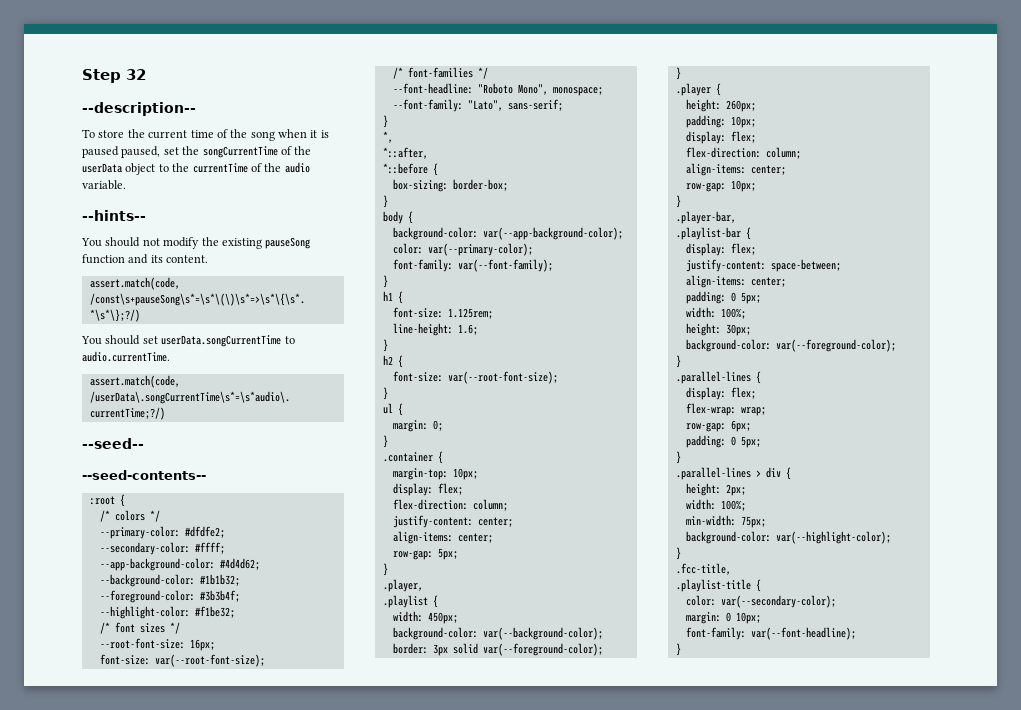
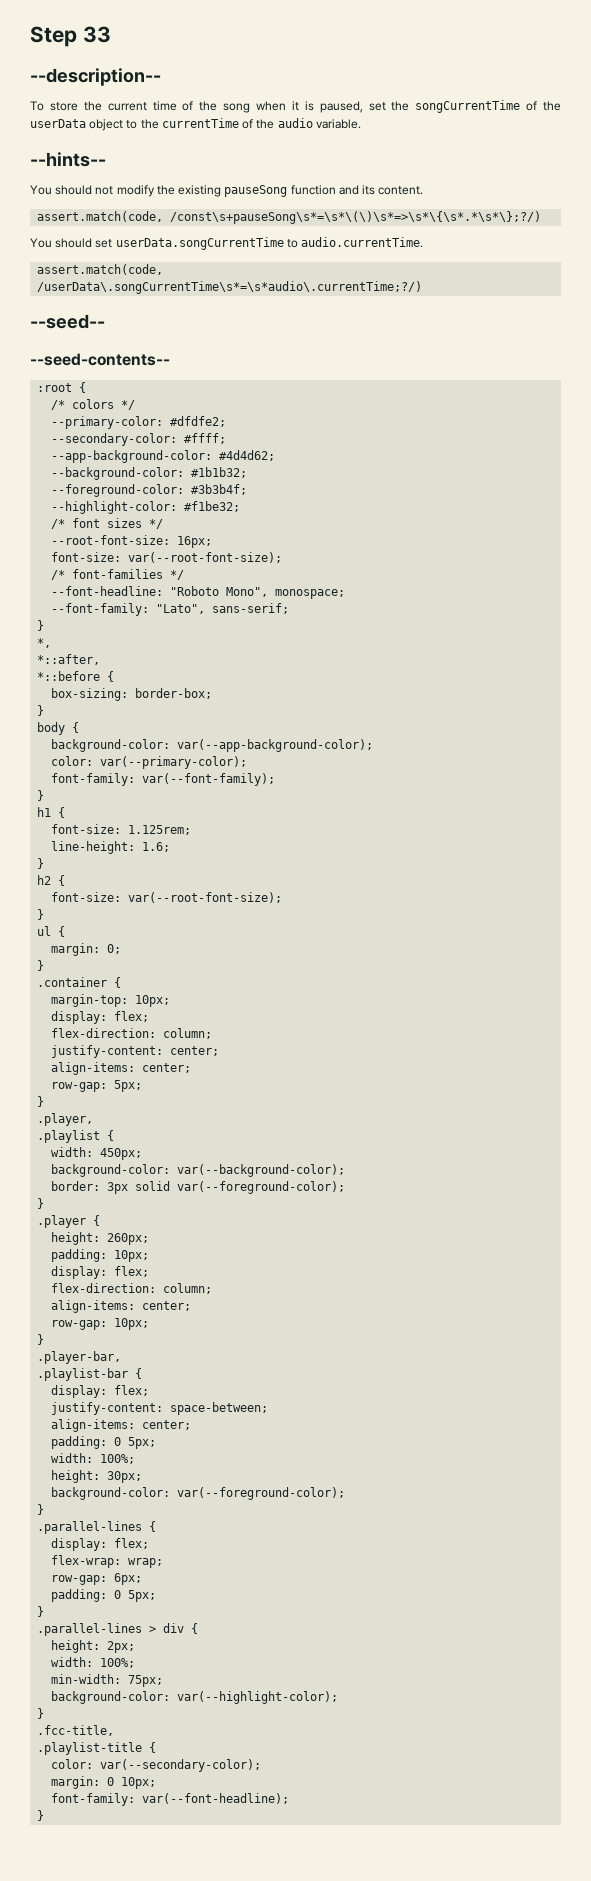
- Step 32
+ Step 33
- To store the current time of the song when it is paused paused, set the songCurrentTime of the userData object to the currentTime of the audio variable.
+ To store the current time of the song when it is paused, set the songCurrentTime of the userData object to the currentTime of the audio variable.

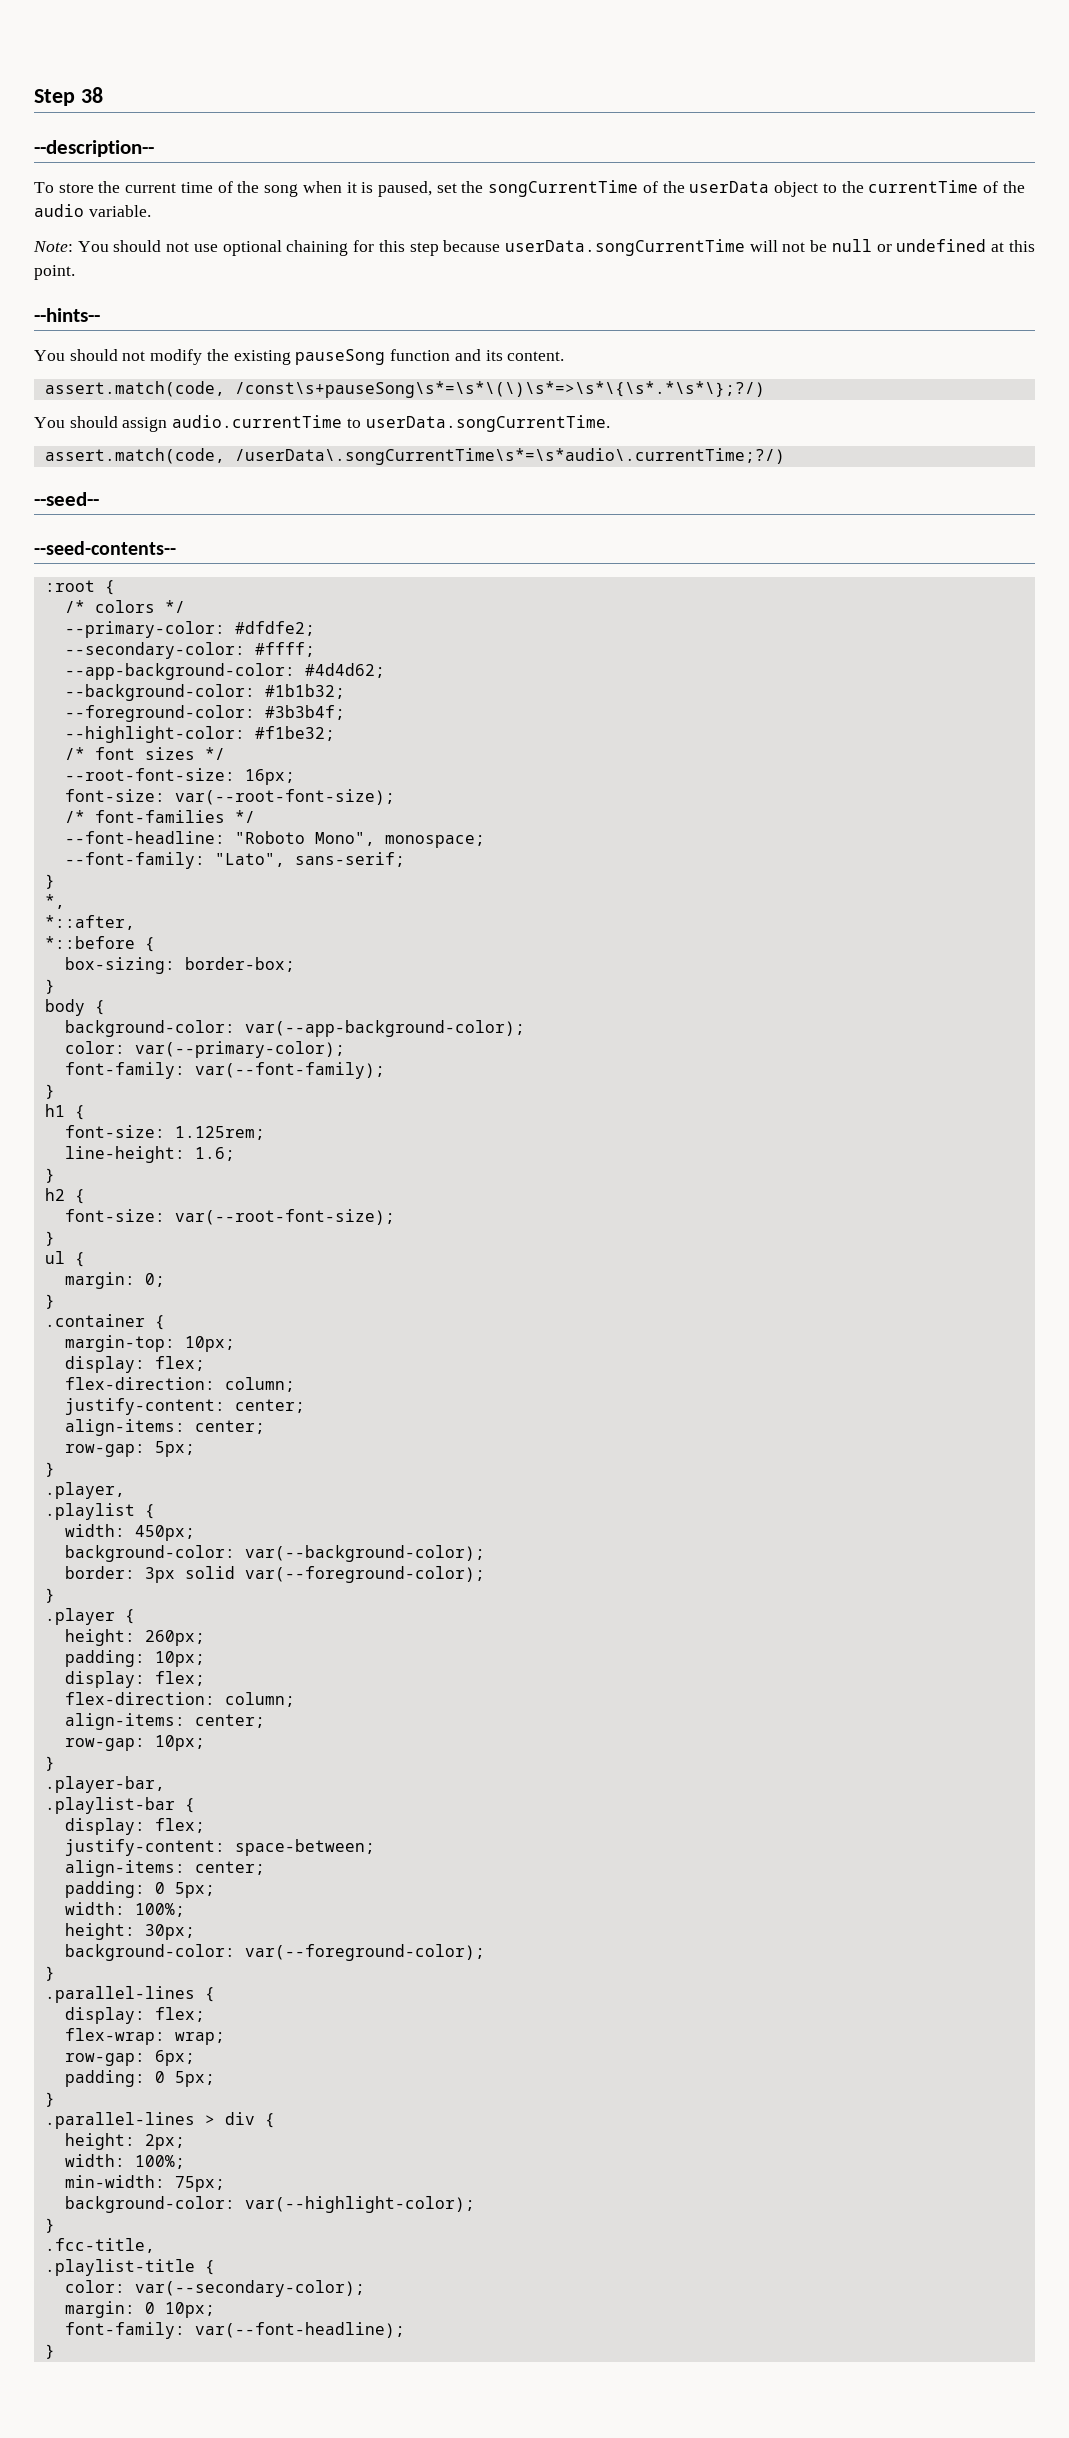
- Step 33
+ Step 38
+ Note: You should not use optional chaining for this step because userData.songCurrentTime will not be null or undefined at this point.
- You should set userData.songCurrentTime to audio.currentTime.
+ You should assign audio.currentTime to userData.songCurrentTime.

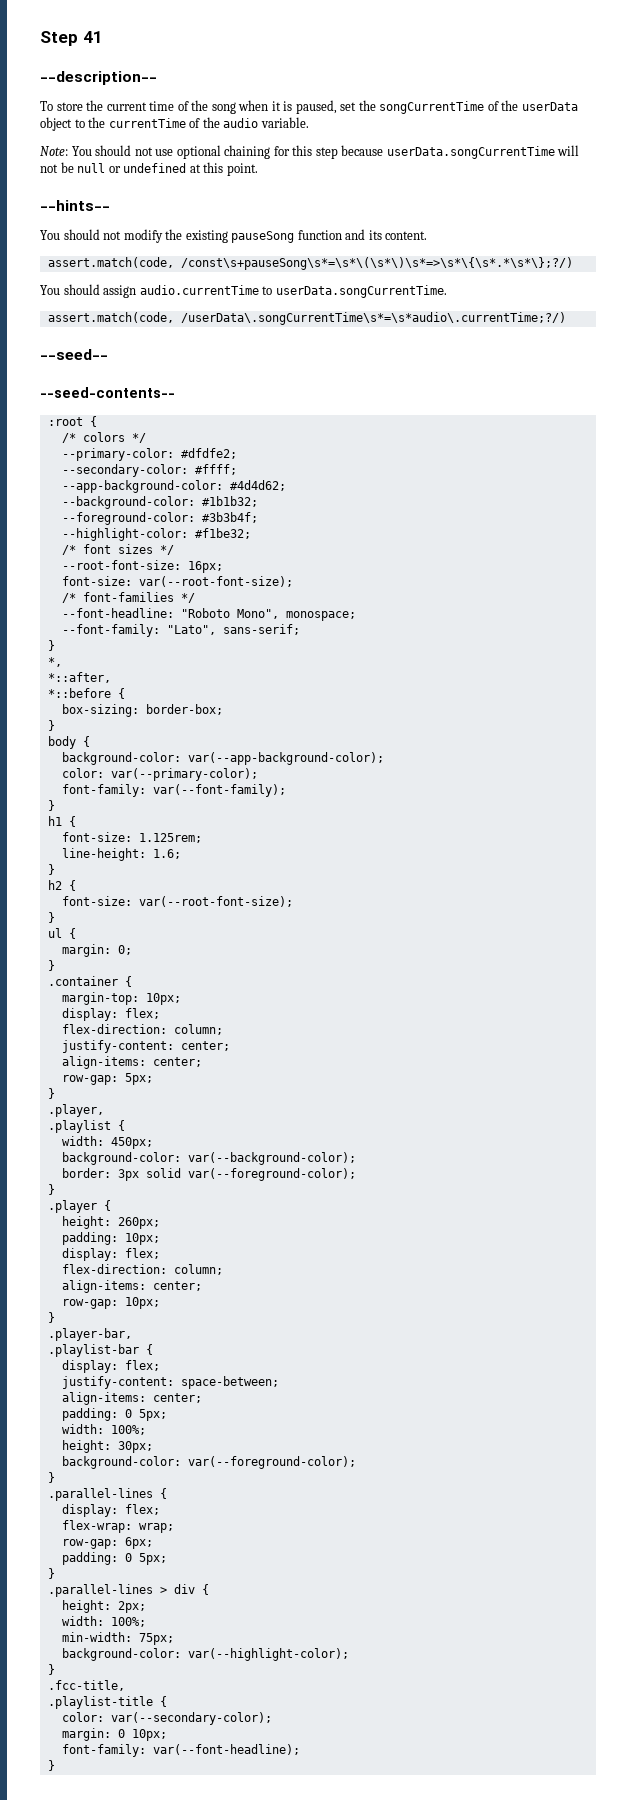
- Step 38
+ Step 41
- assert.match(code, /const\s+pauseSong\s*=\s*\(\)\s*=>\s*\{\s*.*\s*\};?/)
+ assert.match(code, /const\s+pauseSong\s*=\s*\(\s*\)\s*=>\s*\{\s*.*\s*\};?/)

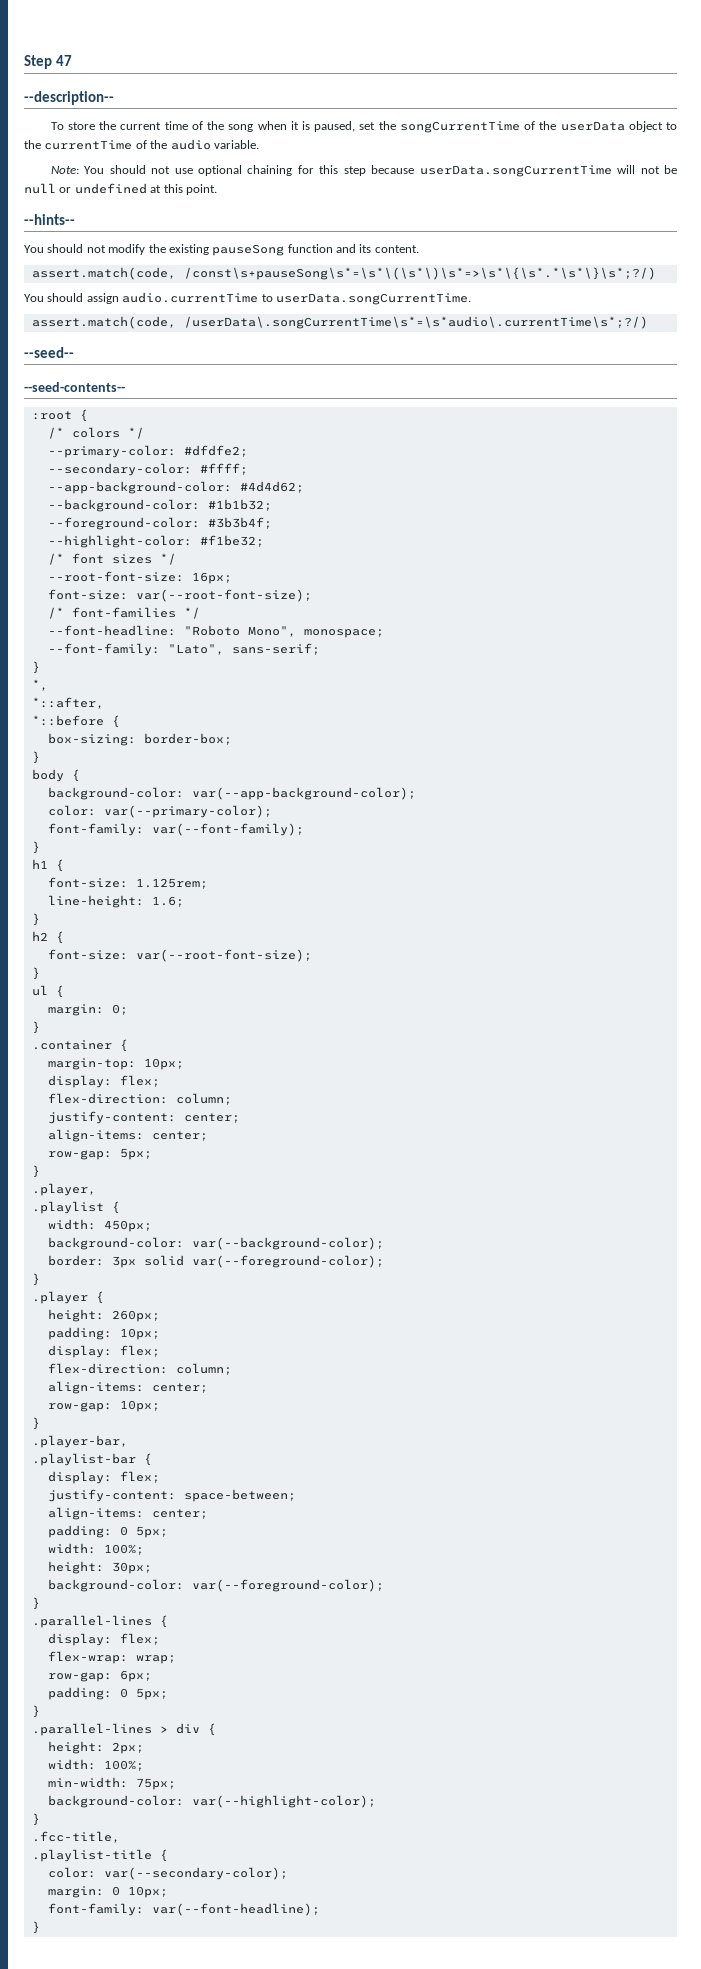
- Step 41
+ Step 47
- assert.match(code, /const\s+pauseSong\s*=\s*\(\s*\)\s*=>\s*\{\s*.*\s*\};?/)
+ assert.match(code, /const\s+pauseSong\s*=\s*\(\s*\)\s*=>\s*\{\s*.*\s*\}\s*;?/)
- assert.match(code, /userData\.songCurrentTime\s*=\s*audio\.currentTime;?/)
+ assert.match(code, /userData\.songCurrentTime\s*=\s*audio\.currentTime\s*;?/)

